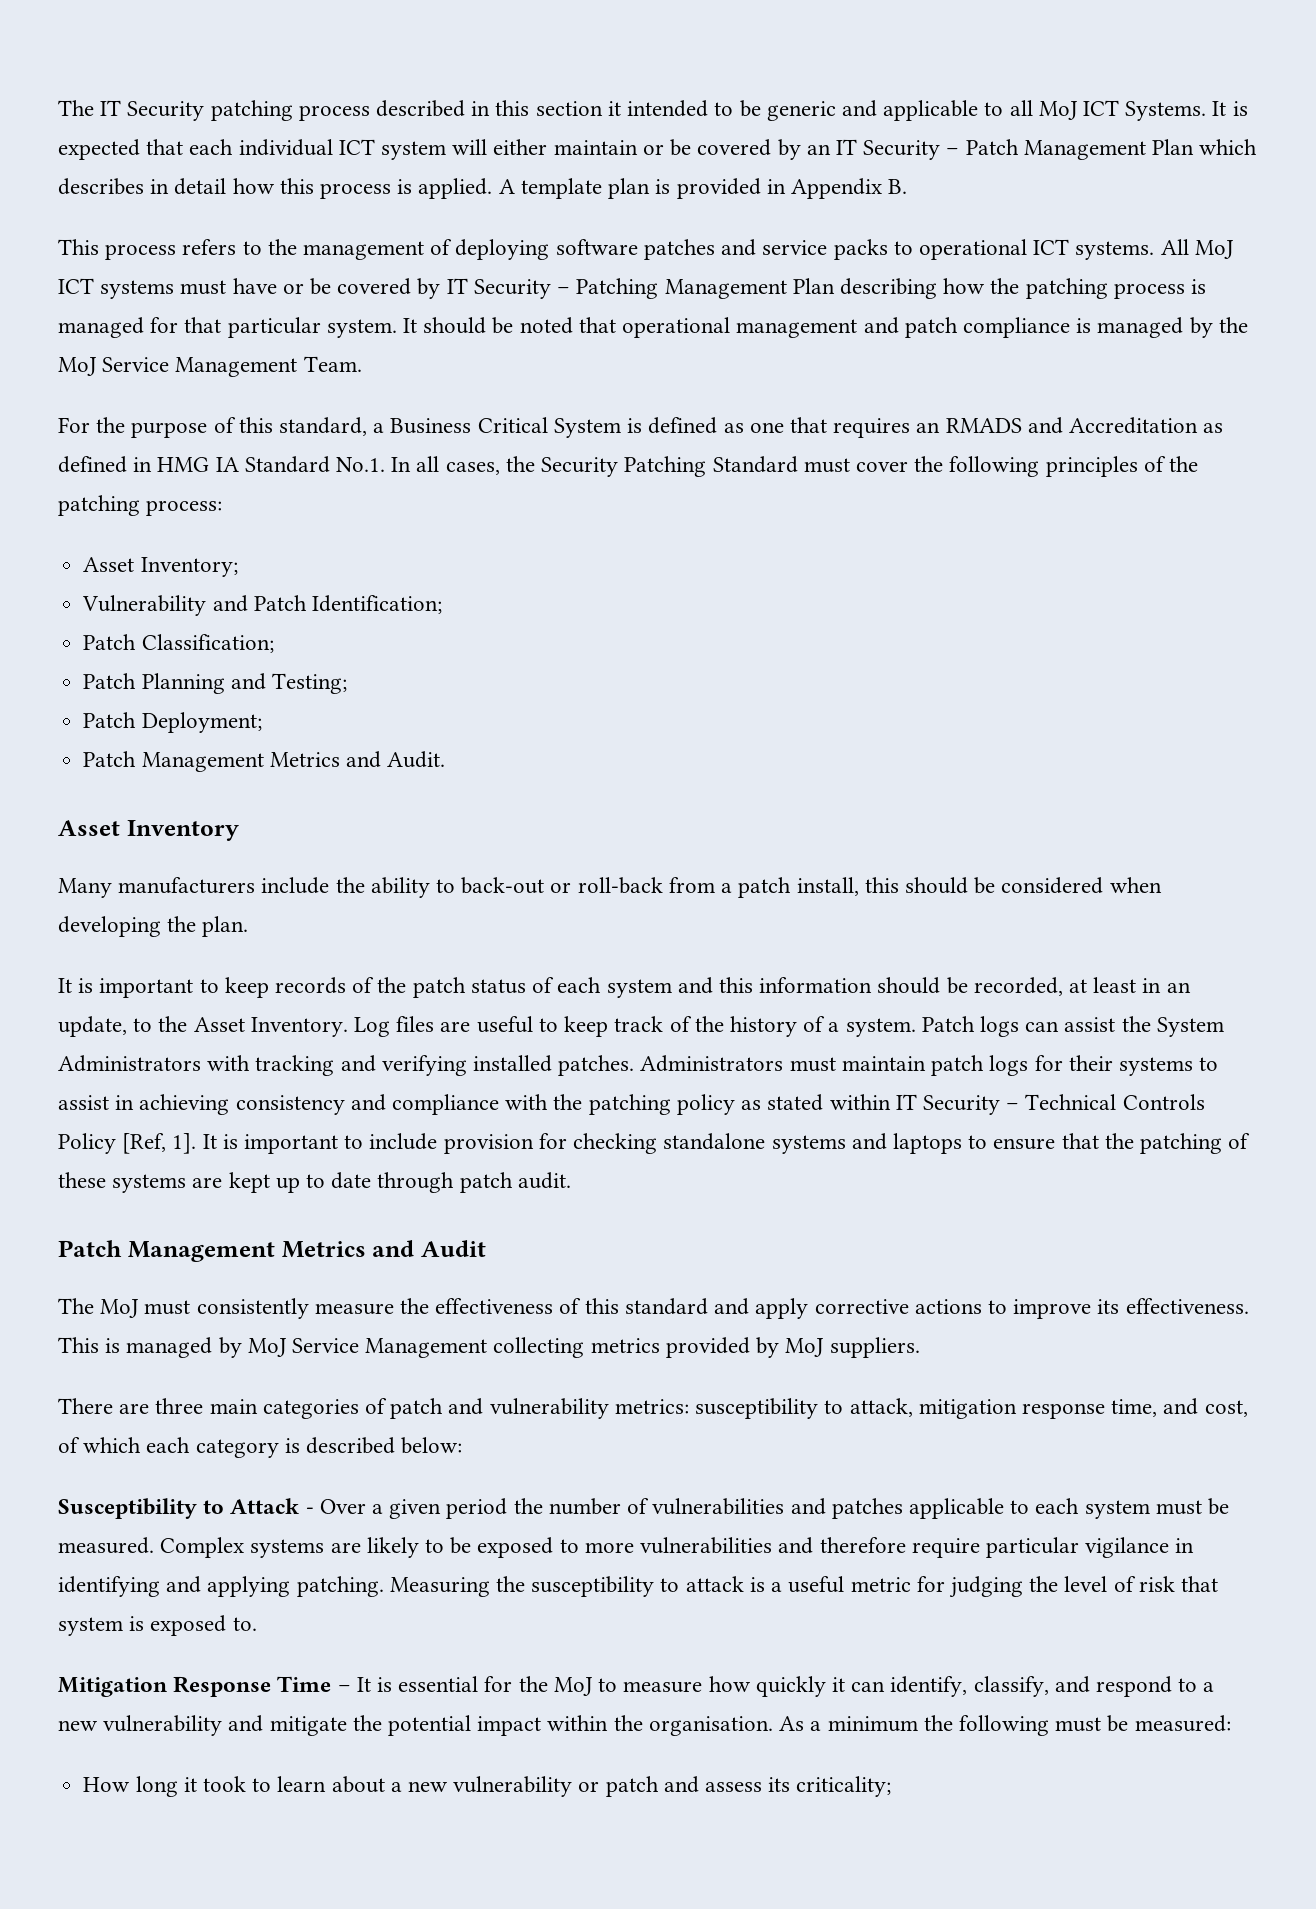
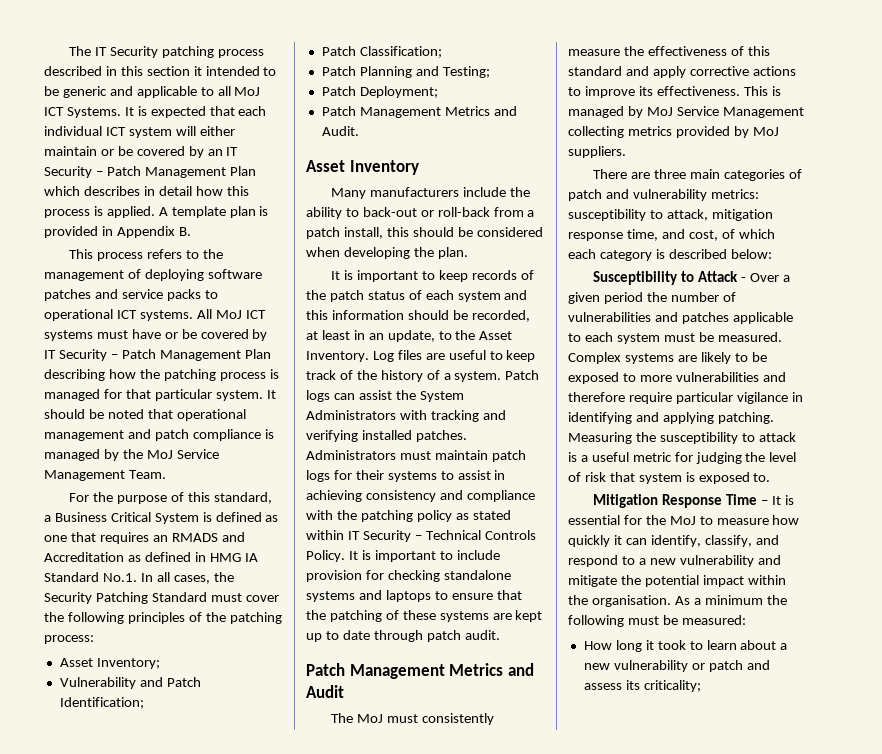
- All MoJ ICT systems must have or be covered by IT Security – Patching Management Plan describing how the patching process is managed for that particular system.
+ All MoJ ICT systems must have or be covered by IT Security – Patch Management Plan describing how the patching process is managed for that particular system.
- Administrators must maintain patch logs for their systems to assist in achieving consistency and compliance with the patching policy as stated within IT Security – Technical Controls Policy [Ref, 1].
+ Administrators must maintain patch logs for their systems to assist in achieving consistency and compliance with the patching policy as stated within IT Security – Technical Controls Policy.

